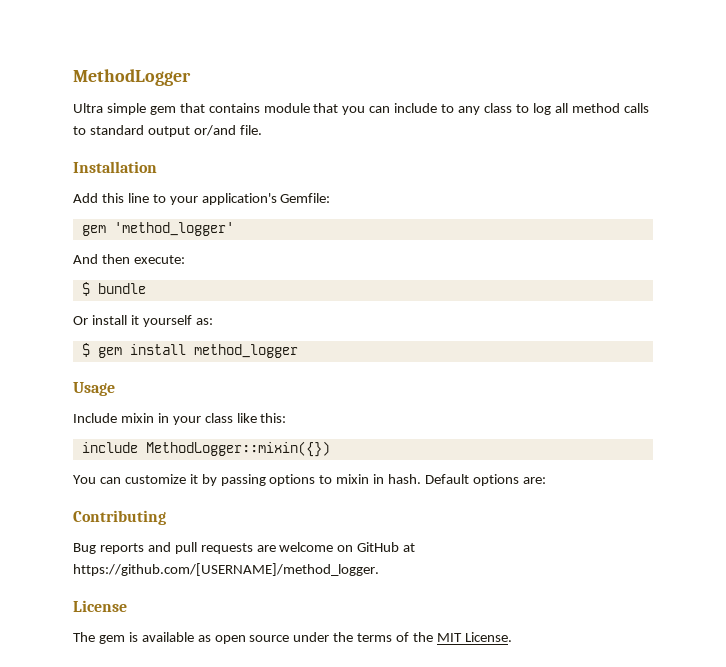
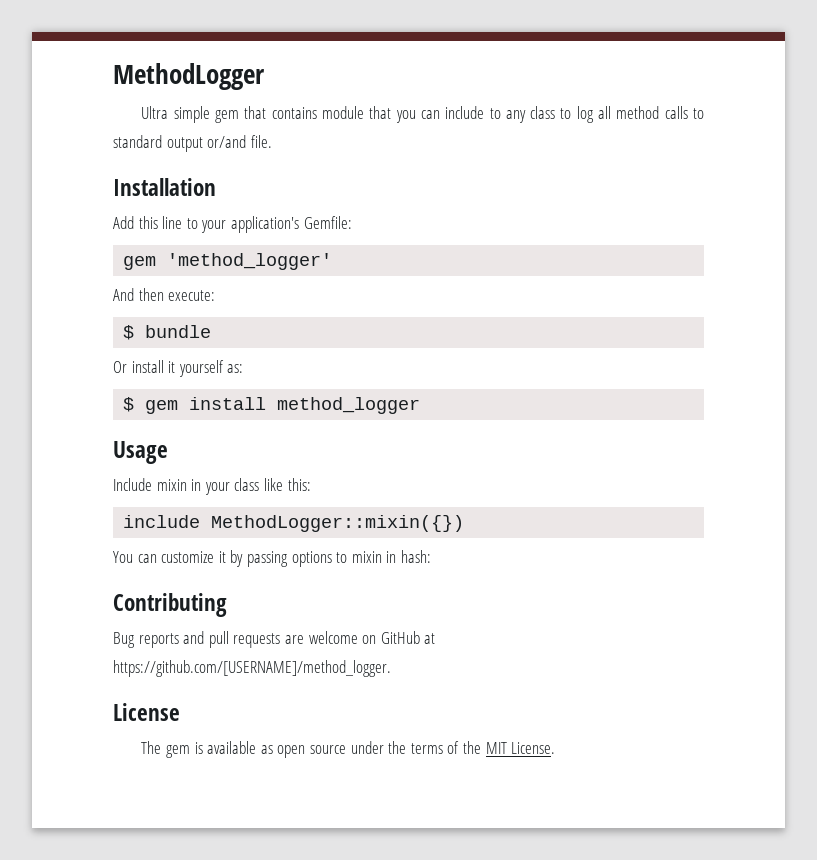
- You can customize it by passing options to mixin in hash. Default options are:
+ You can customize it by passing options to mixin in hash:

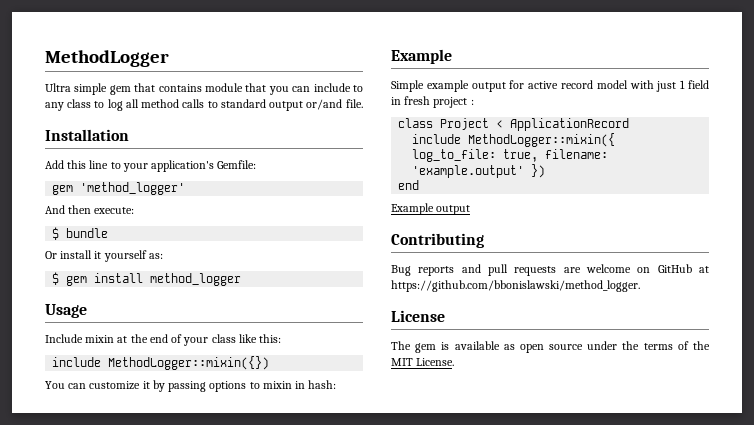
- Include mixin in your class like this:
+ Include mixin at the end of your class like this:
  You can customize it by passing options to mixin in hash:
+ Example
+ Simple example output for active record model with just 1 field in fresh project :
+ class Project < ApplicationRecord
+ include MethodLogger::mixin({ log_to_file: true, filename: 'example.output' })
+ end
+ Example output
- Bug reports and pull requests are welcome on GitHub at https://github.com/[USERNAME]/method_logger.
+ Bug reports and pull requests are welcome on GitHub at https://github.com/bbonislawski/method_logger.

